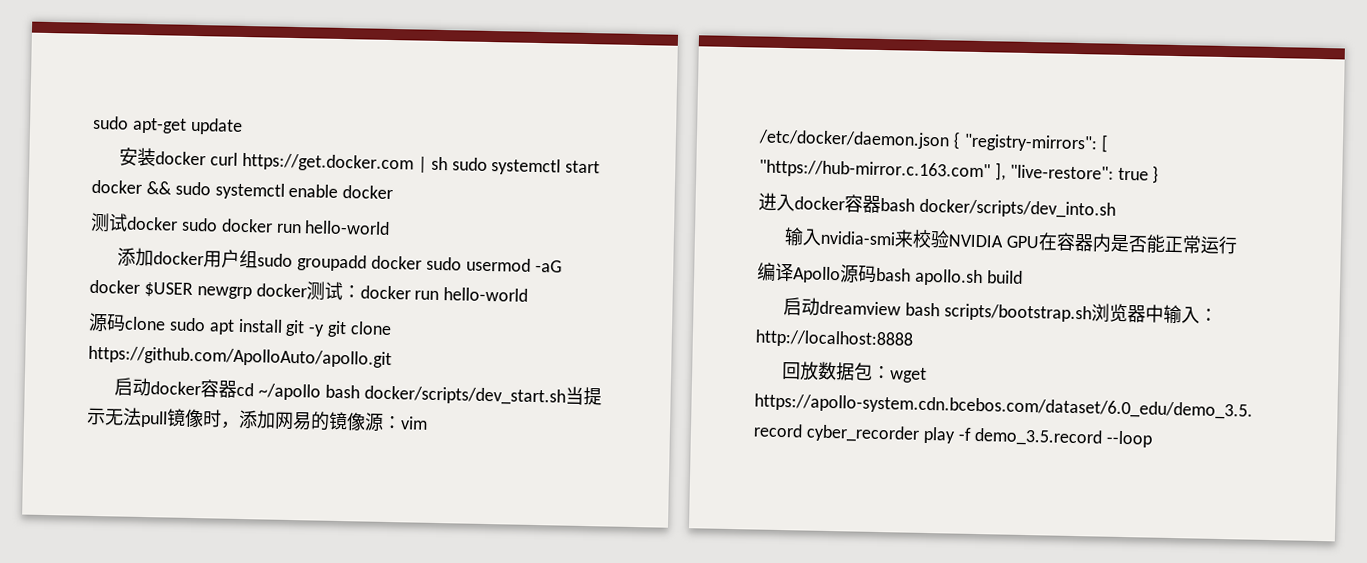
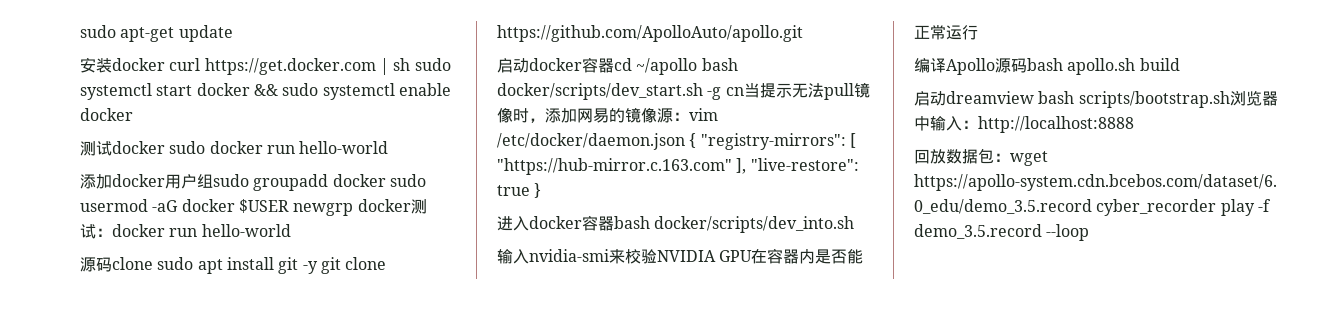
- 启动docker容器cd ~/apollo bash docker/scripts/dev_start.sh当提示无法pull镜像时，添加网易的镜像源：vim /etc/docker/daemon.json { "registry-mirrors": [ "https://hub-mirror.c.163.com" ], "live-restore": true }
+ 启动docker容器cd ~/apollo bash docker/scripts/dev_start.sh -g cn当提示无法pull镜像时，添加网易的镜像源：vim /etc/docker/daemon.json { "registry-mirrors": [ "https://hub-mirror.c.163.com" ], "live-restore": true }

